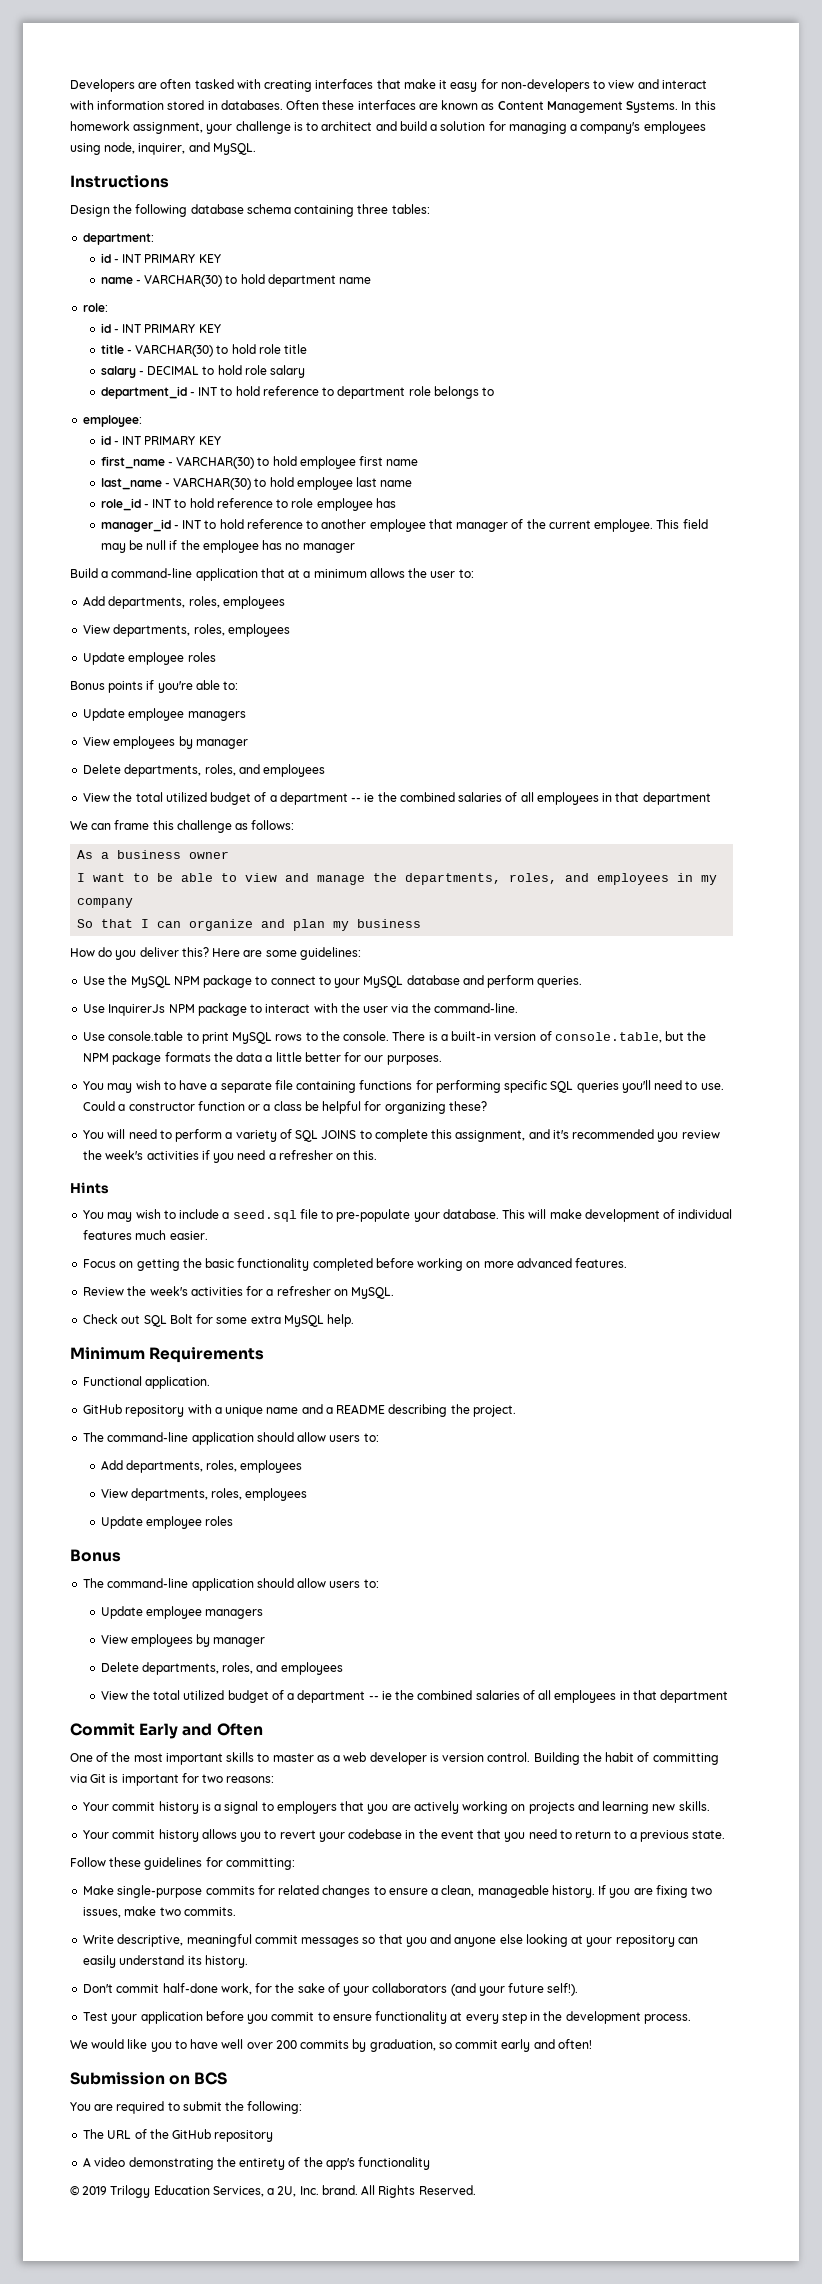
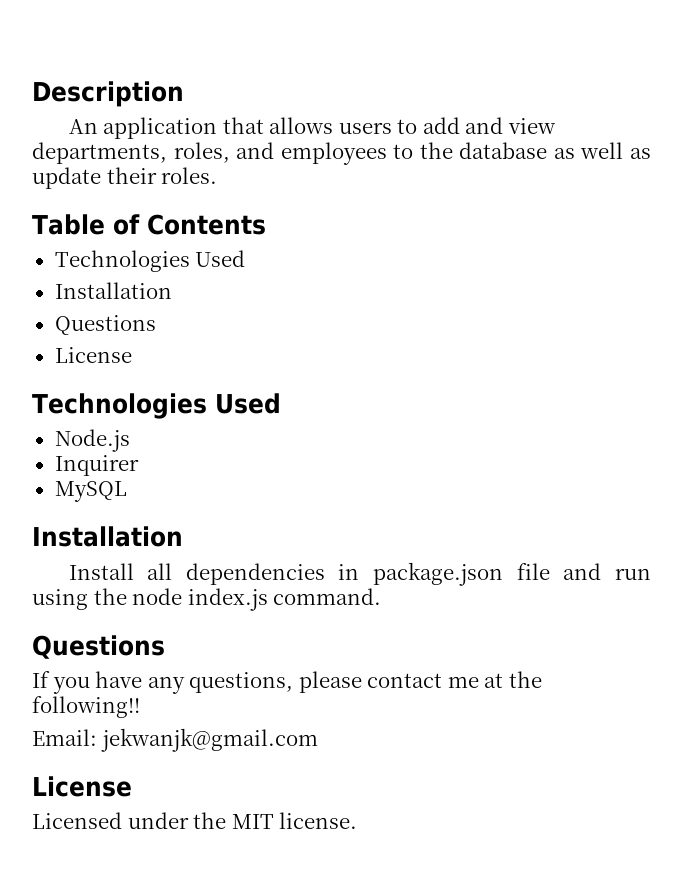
- Developers are often tasked with creating interfaces that make it easy for non-developers to view and interact with information stored in databases. Often these interfaces are known as Content Management Systems. In this homework assignment, your challenge is to architect and build a solution for managing a company's employees using node, inquirer, and MySQL.
- Instructions
- Design the following database schema containing three tables:
- department:
- id - INT PRIMARY KEY
- name - VARCHAR(30) to hold department name
- role:
- id - INT PRIMARY KEY
- title - VARCHAR(30) to hold role title
- salary - DECIMAL to hold role salary
- department_id - INT to hold reference to department role belongs to
- employee:
- id - INT PRIMARY KEY
- first_name - VARCHAR(30) to hold employee first name
- last_name - VARCHAR(30) to hold employee last name
- role_id - INT to hold reference to role employee has
- manager_id - INT to hold reference to another employee that manager of the current employee. This field may be null if the employee has no manager
- Build a command-line application that at a minimum allows the user to:
- Add departments, roles, employees
- View departments, roles, employees
- Update employee roles
- Bonus points if you're able to:
- Update employee managers
- View employees by manager
- Delete departments, roles, and employees
- View the total utilized budget of a department -- ie the combined salaries of all employees in that department
- We can frame this challenge as follows:
- As a business owner
- I want to be able to view and manage the departments, roles, and employees in my company
- So that I can organize and plan my business
- How do you deliver this? Here are some guidelines:
- Use the MySQL NPM package to connect to your MySQL database and perform queries.
- Use InquirerJs NPM package to interact with the user via the command-line.
- Use console.table to print MySQL rows to the console. There is a built-in version of console.table, but the NPM package formats the data a little better for our purposes.
- You may wish to have a separate file containing functions for performing specific SQL queries you'll need to use. Could a constructor function or a class be helpful for organizing these?
- You will need to perform a variety of SQL JOINS to complete this assignment, and it's recommended you review the week's activities if you need a refresher on this.
- Hints
- You may wish to include a seed.sql file to pre-populate your database. This will make development of individual features much easier.
- Focus on getting the basic functionality completed before working on more advanced features.
- Review the week's activities for a refresher on MySQL.
- Check out SQL Bolt for some extra MySQL help.
- Minimum Requirements
- Functional application.
- GitHub repository with a unique name and a README describing the project.
- The command-line application should allow users to:
- Add departments, roles, employees
- View departments, roles, employees
- Update employee roles
- Bonus
- The command-line application should allow users to:
- Update employee managers
- View employees by manager
- Delete departments, roles, and employees
- View the total utilized budget of a department -- ie the combined salaries of all employees in that department
- Commit Early and Often
- One of the most important skills to master as a web developer is version control. Building the habit of committing via Git is important for two reasons:
- Your commit history is a signal to employers that you are actively working on projects and learning new skills.
- Your commit history allows you to revert your codebase in the event that you need to return to a previous state.
- Follow these guidelines for committing:
- Make single-purpose commits for related changes to ensure a clean, manageable history. If you are fixing two issues, make two commits.
- Write descriptive, meaningful commit messages so that you and anyone else looking at your repository can easily understand its history.
- Don't commit half-done work, for the sake of your collaborators (and your future self!).
- Test your application before you commit to ensure functionality at every step in the development process.
- We would like you to have well over 200 commits by graduation, so commit early and often!
- Submission on BCS
- You are required to submit the following:
- The URL of the GitHub repository
- A video demonstrating the entirety of the app's functionality
- © 2019 Trilogy Education Services, a 2U, Inc. brand. All Rights Reserved.
+ Description
+ An application that allows users to add and view departments, roles, and employees to the database as well as update their roles.
+ Table of Contents
+ Technologies Used
+ Installation
+ Questions
+ License
+ Technologies Used
+ Node.js
+ Inquirer
+ MySQL
+ Installation
+ Install all dependencies in package.json file and run using the node index.js command.
+ Questions
+ If you have any questions, please contact me at the following!!
+ Email: jekwanjk@gmail.com
+ License
+ Licensed under the MIT license.

